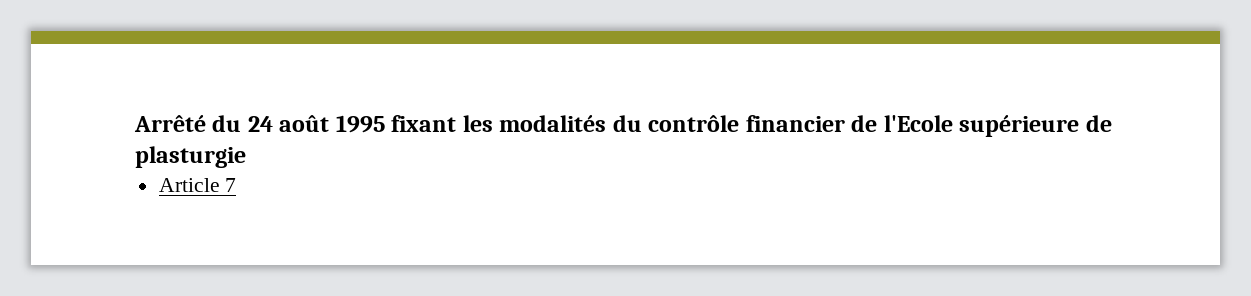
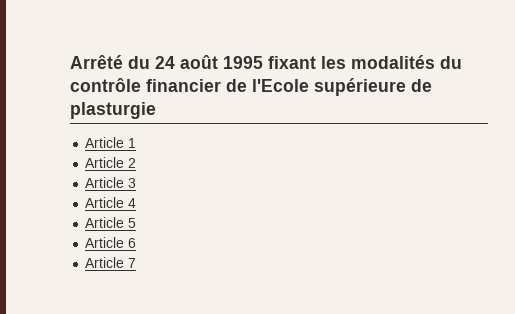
+ Article 1
+ Article 2
+ Article 3
+ Article 4
+ Article 5
+ Article 6

